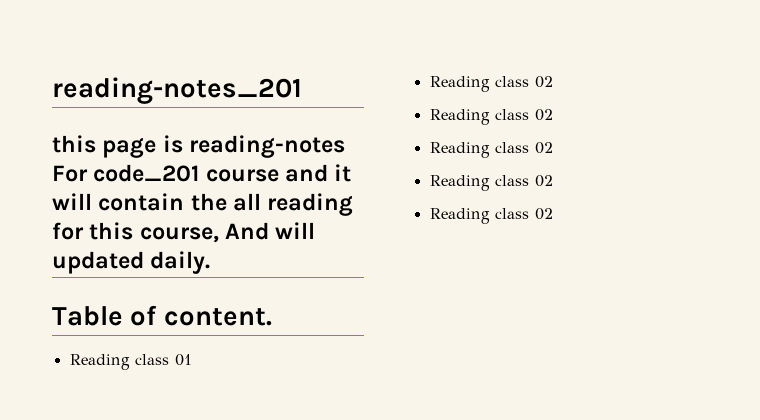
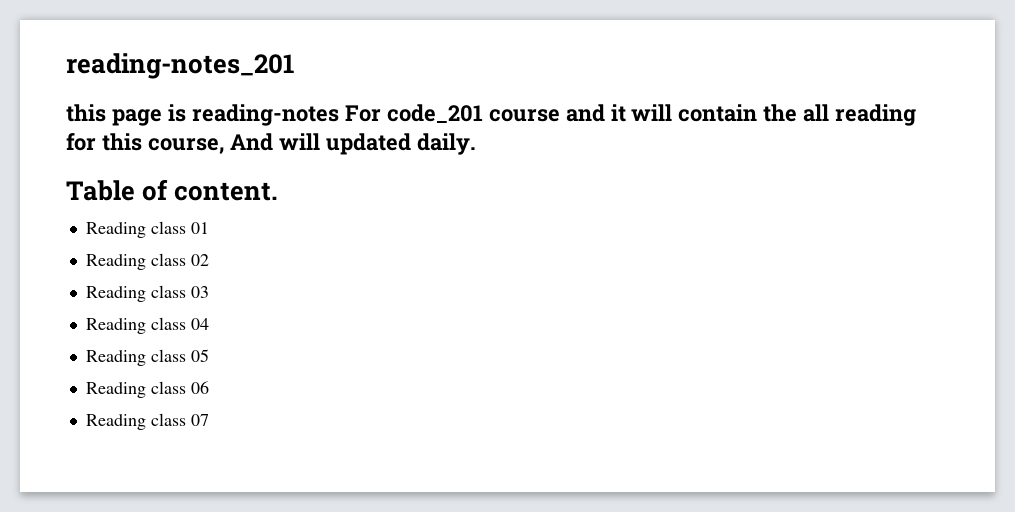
  Reading class 01
  Reading class 02
- Reading class 02
- Reading class 02
- Reading class 02
- Reading class 02
+ Reading class 03
+ Reading class 04
+ Reading class 05
+ Reading class 06
+ Reading class 07

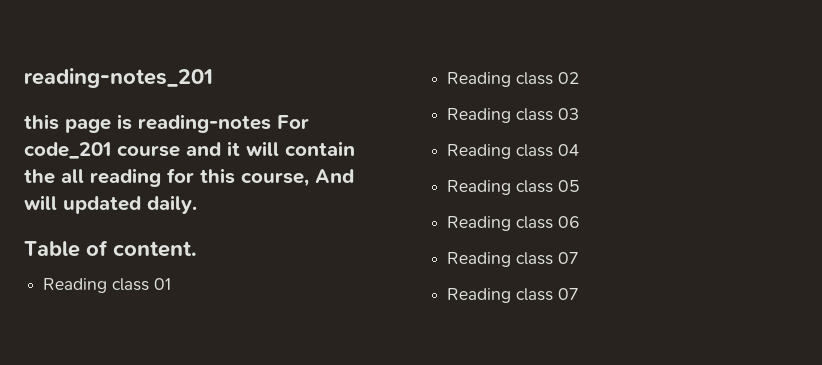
  Reading class 06
+ Reading class 07

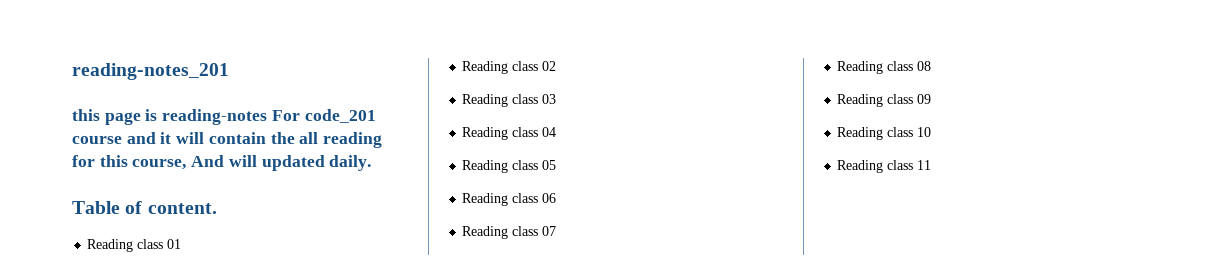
  Reading class 06
  Reading class 07
- Reading class 07
+ Reading class 08
+ Reading class 09
+ Reading class 10
+ Reading class 11

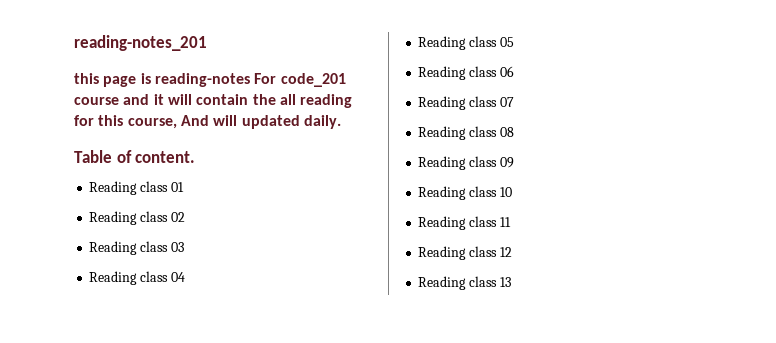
+ Reading class 12
+ Reading class 13

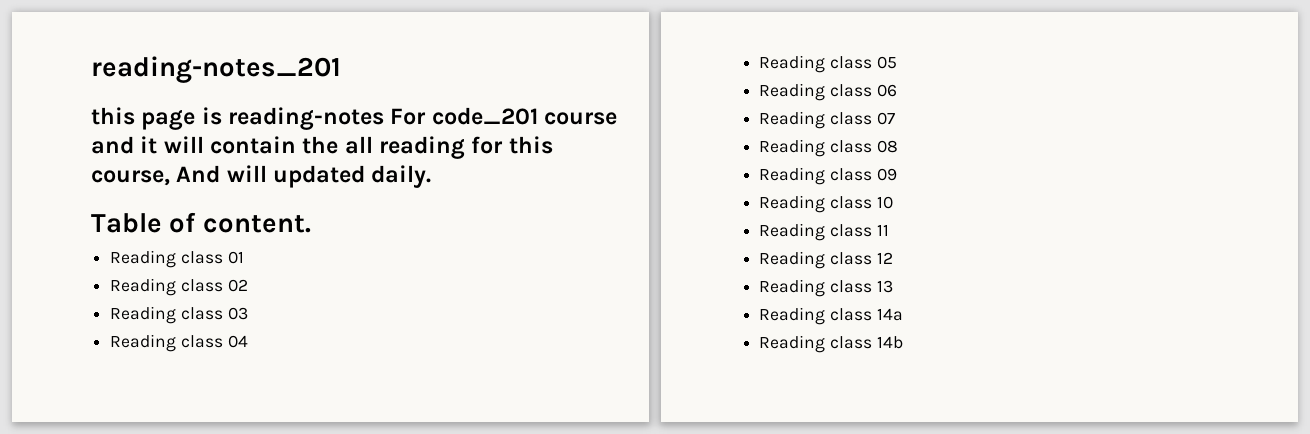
+ Reading class 14a
+ Reading class 14b

